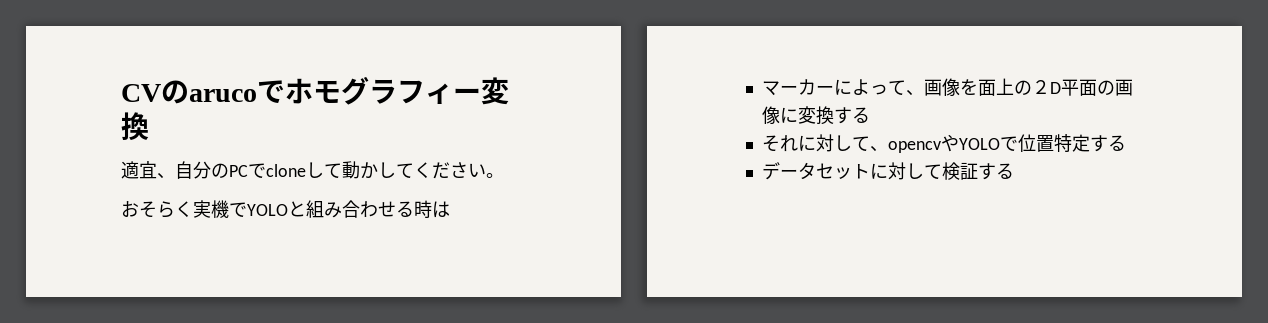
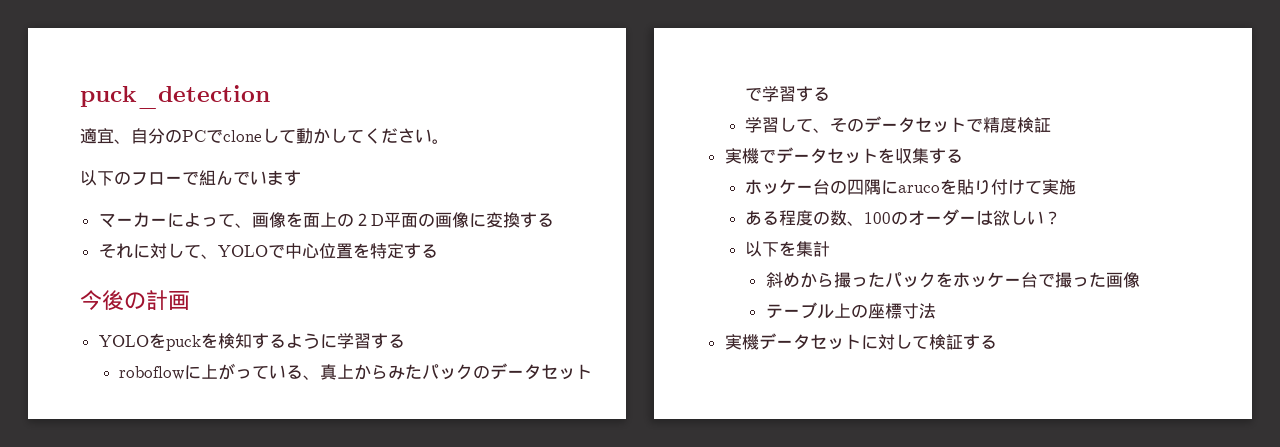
- CVのarucoでホモグラフィー変換
+ puck_detection
- おそらく実機でYOLOと組み合わせる時は
+ 以下のフローで組んでいます
- それに対して、opencvやYOLOで位置特定する
- データセットに対して検証する
+ それに対して、YOLOで中心位置を特定する
+ 今後の計画
+ YOLOをpuckを検知するように学習する
+ roboflowに上がっている、真上からみたパックのデータセットで学習する
+ 学習して、そのデータセットで精度検証
+ 実機でデータセットを収集する
+ ホッケー台の四隅にarucoを貼り付けて実施
+ ある程度の数、100のオーダーは欲しい？
+ 以下を集計
+ 斜めから撮ったパックをホッケー台で撮った画像
+ テーブル上の座標寸法
+ 実機データセットに対して検証する

